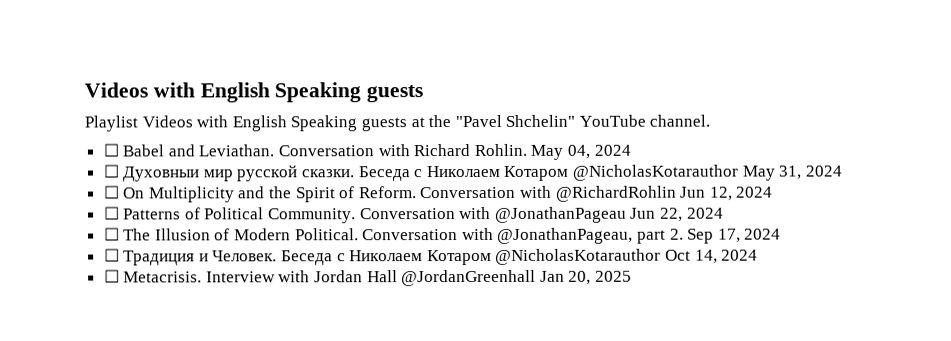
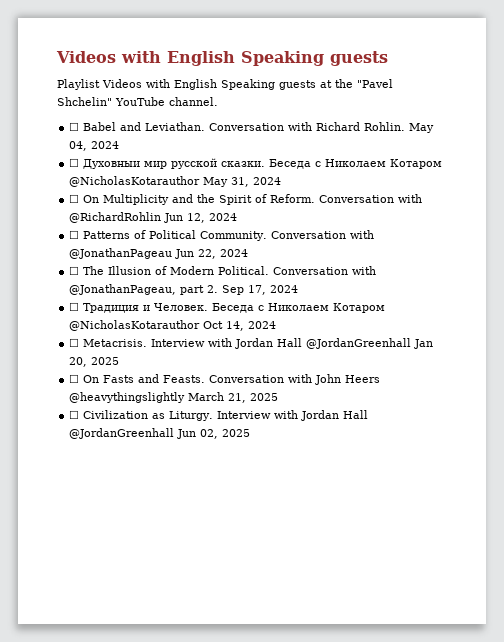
+ ☐ On Fasts and Feasts. Conversation with John Heers @heavythingslightly March 21, 2025
+ ☐ Civilization as Liturgy. Interview with Jordan Hall @JordanGreenhall Jun 02, 2025

